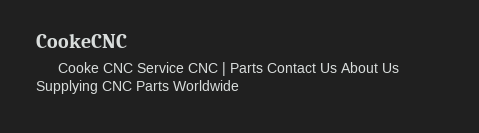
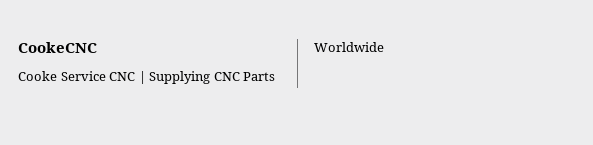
- Cooke CNC Service CNC | Parts Contact Us About Us Supplying CNC Parts Worldwide
+ Cooke Service CNC | Supplying CNC Parts Worldwide

